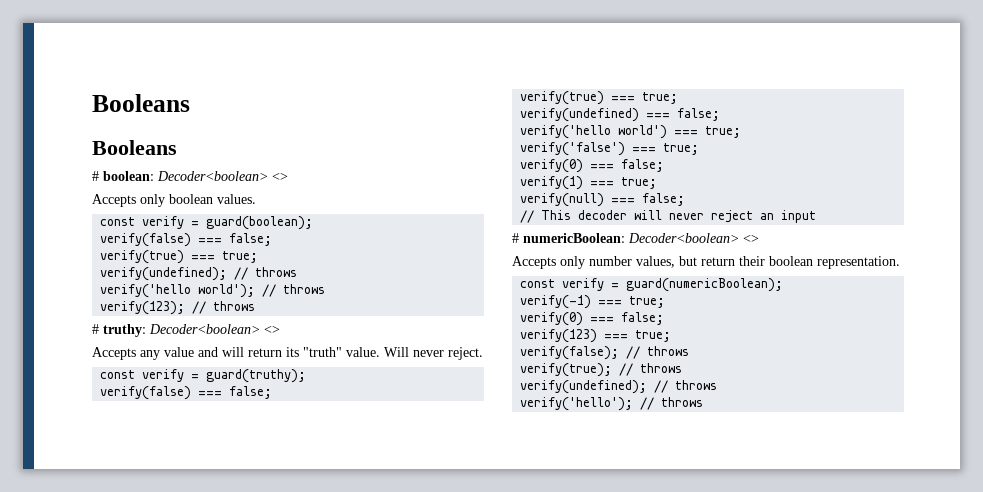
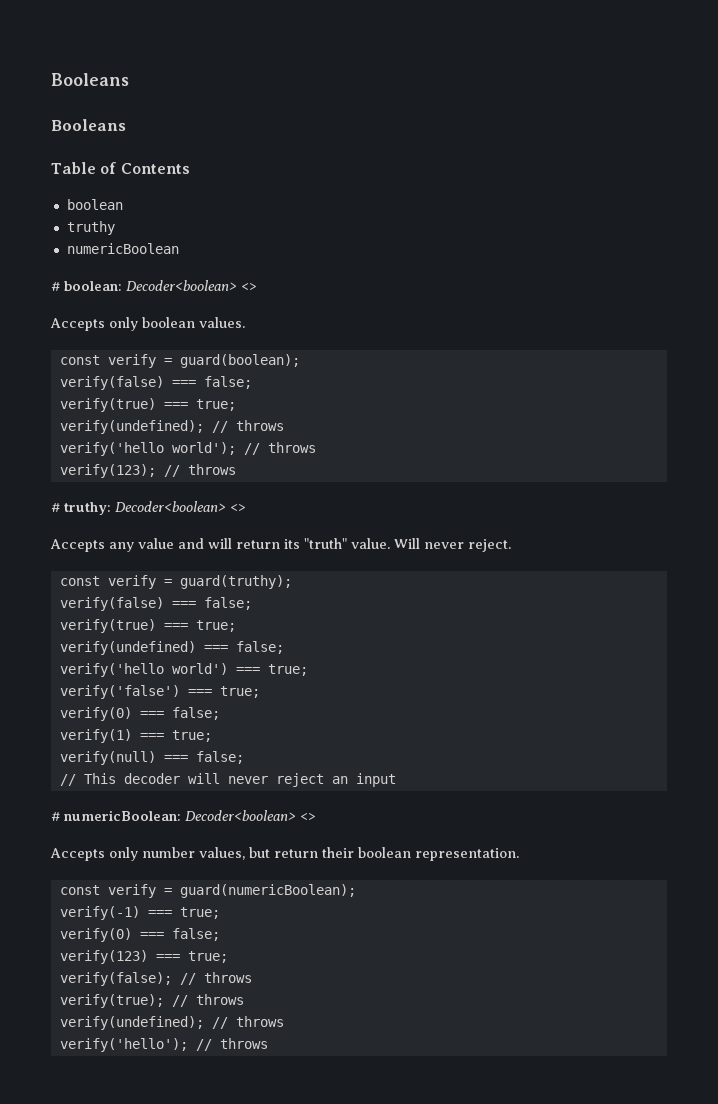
+ Table of Contents
+ boolean
+ truthy
+ numericBoolean

